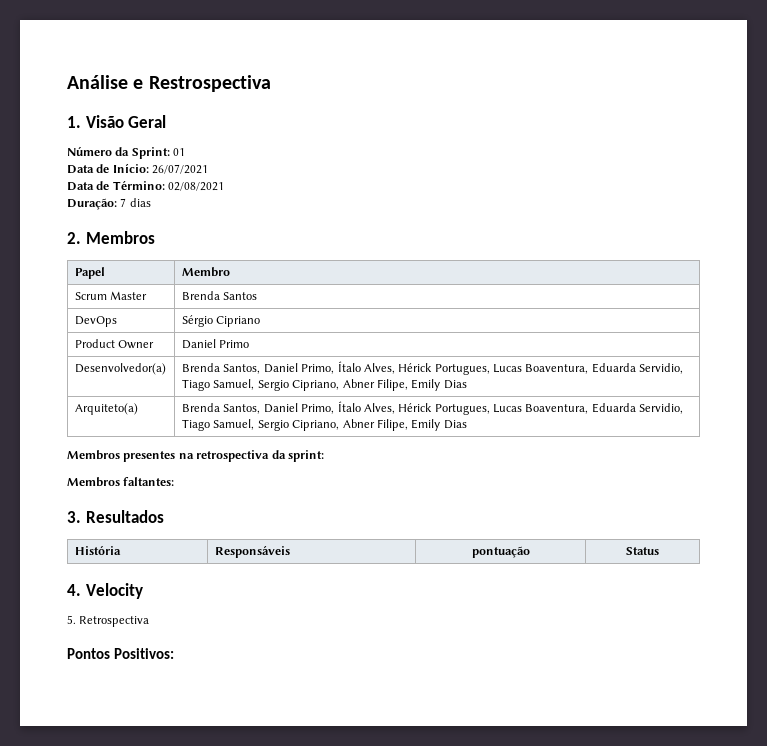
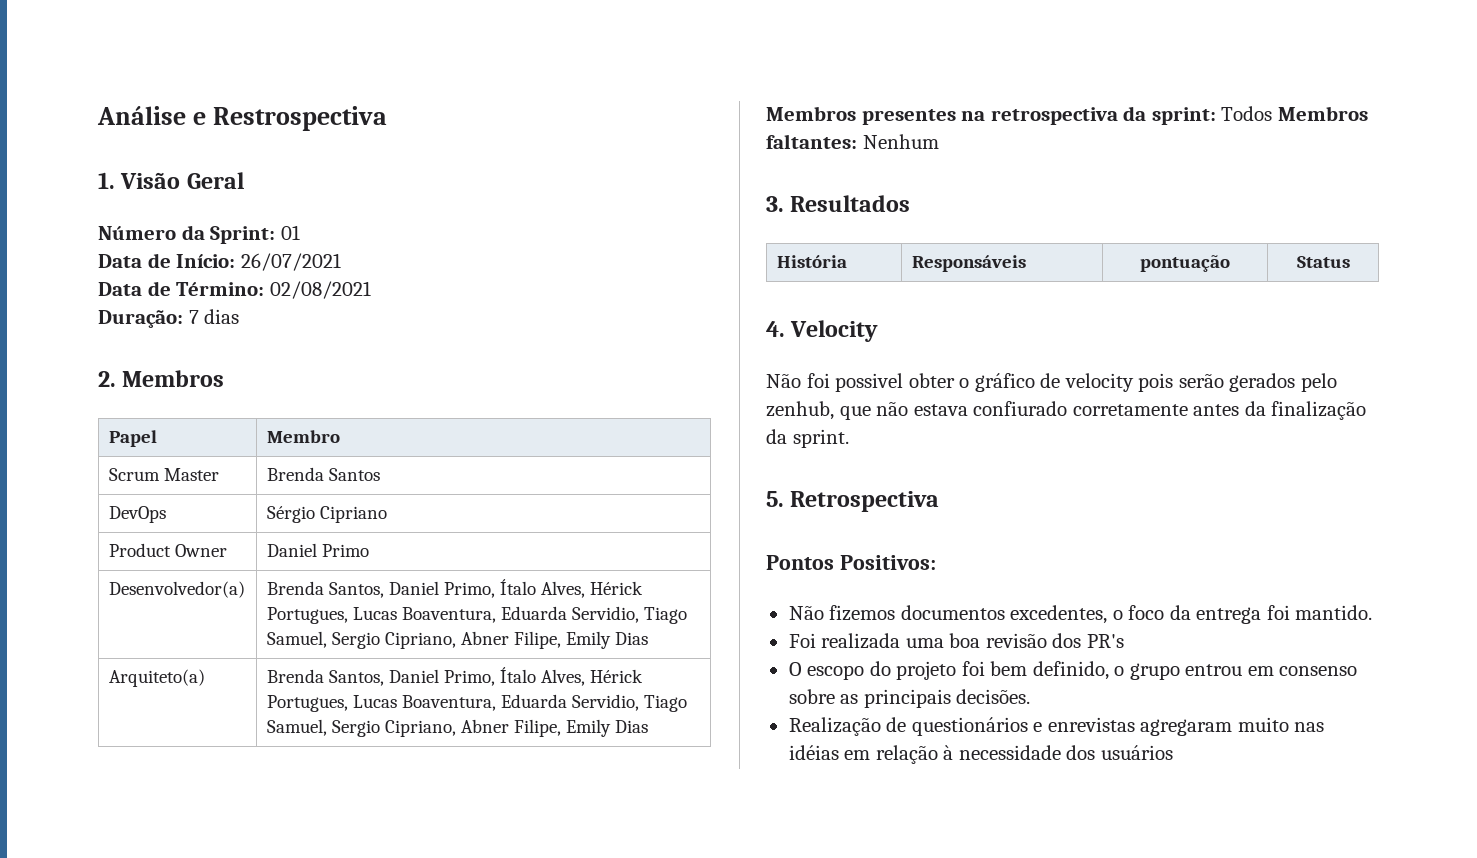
- Membros presentes na retrospectiva da sprint:
- Membros faltantes:
+ Membros presentes na retrospectiva da sprint: Todos Membros faltantes: Nenhum
+ Não foi possivel obter o gráfico de velocity pois serão gerados pelo zenhub, que não estava confiurado corretamente antes da finalização da sprint.
  5. Retrospectiva
  Pontos Positivos:
+ Não fizemos documentos excedentes, o foco da entrega foi mantido.
+ Foi realizada uma boa revisão dos PR's
+ O escopo do projeto foi bem definido, o grupo entrou em consenso sobre as principais decisões.
+ Realização de questionários e enrevistas agregaram muito nas idéias em relação à necessidade dos usuários

